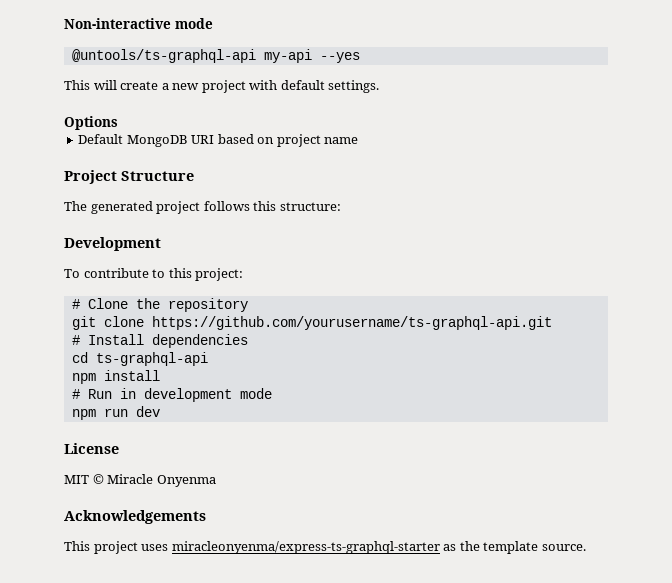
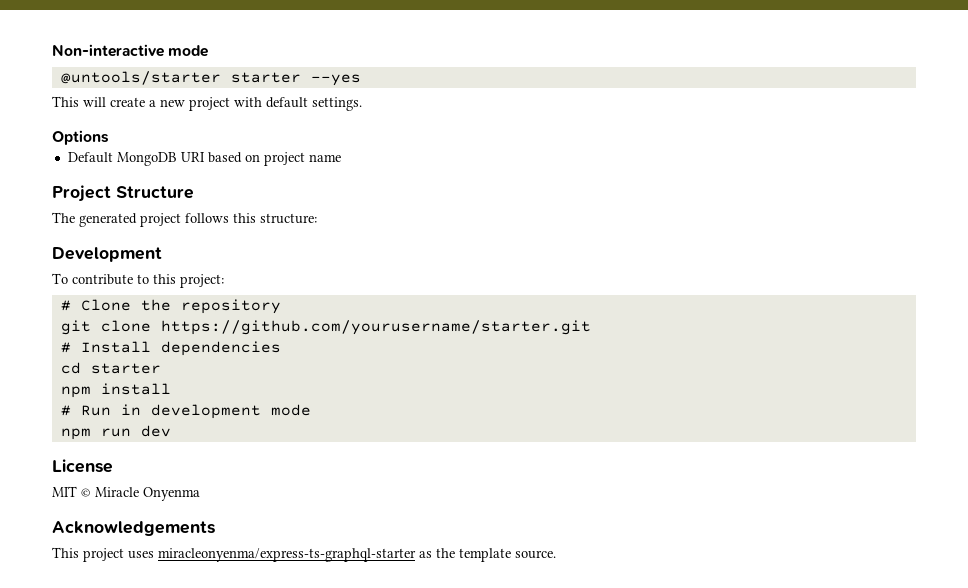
- @untools/ts-graphql-api my-api --yes
+ @untools/starter starter --yes
- git clone https://github.com/yourusername/ts-graphql-api.git
+ git clone https://github.com/yourusername/starter.git
- cd ts-graphql-api
+ cd starter

